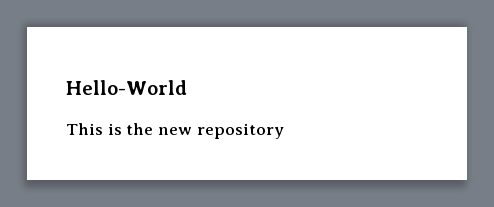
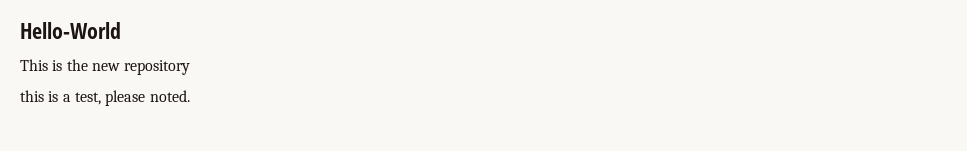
+ this is a test, please noted.

